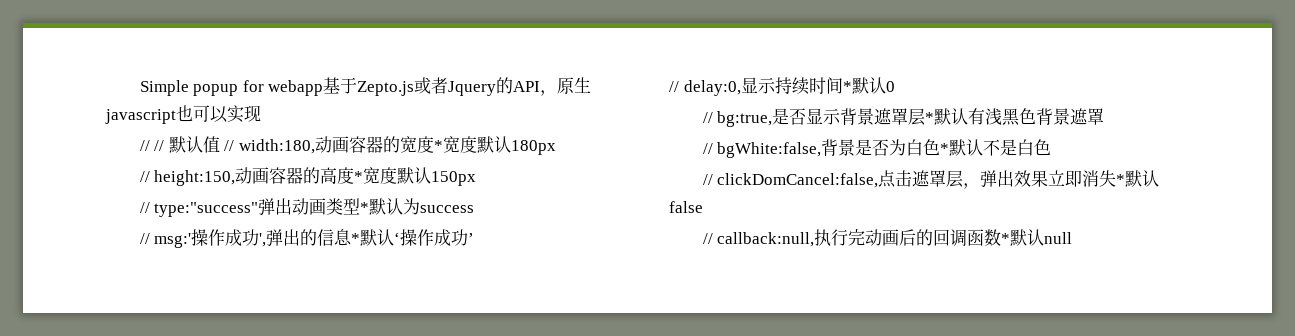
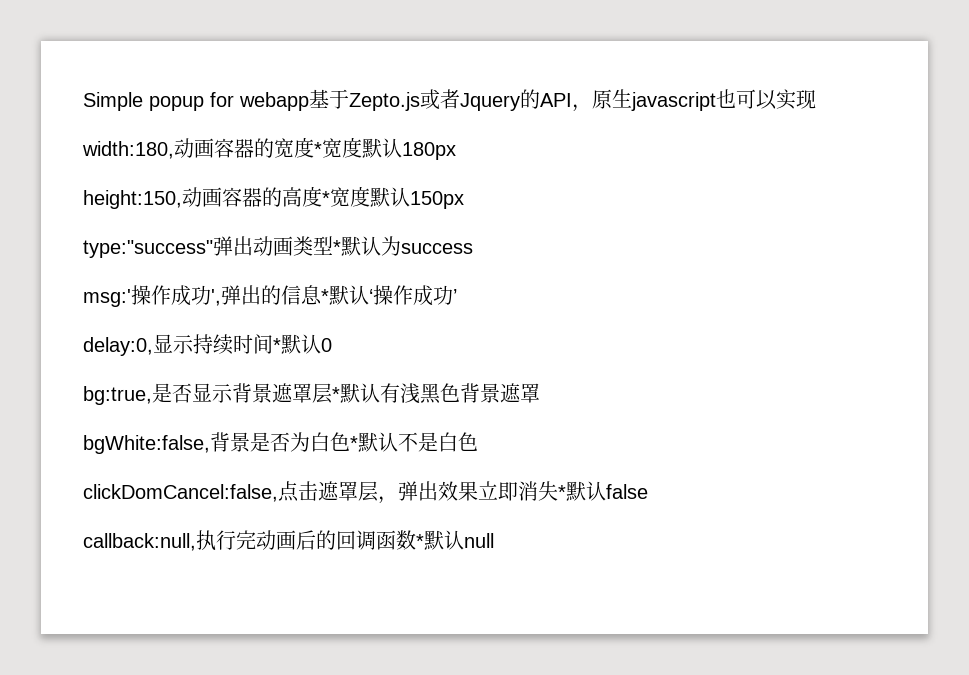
- // // 默认值 // width:180,动画容器的宽度*宽度默认180px
+ width:180,动画容器的宽度*宽度默认180px
- // height:150,动画容器的高度*宽度默认150px
+ height:150,动画容器的高度*宽度默认150px
- // type:"success"弹出动画类型*默认为success
+ type:"success"弹出动画类型*默认为success
- // msg:'操作成功',弹出的信息*默认‘操作成功’
+ msg:'操作成功',弹出的信息*默认‘操作成功’
- // delay:0,显示持续时间*默认0
+ delay:0,显示持续时间*默认0
- // bg:true,是否显示背景遮罩层*默认有浅黑色背景遮罩
+ bg:true,是否显示背景遮罩层*默认有浅黑色背景遮罩
- // bgWhite:false,背景是否为白色*默认不是白色
+ bgWhite:false,背景是否为白色*默认不是白色
- // clickDomCancel:false,点击遮罩层，弹出效果立即消失*默认false
+ clickDomCancel:false,点击遮罩层，弹出效果立即消失*默认false
- // callback:null,执行完动画后的回调函数*默认null
+ callback:null,执行完动画后的回调函数*默认null

